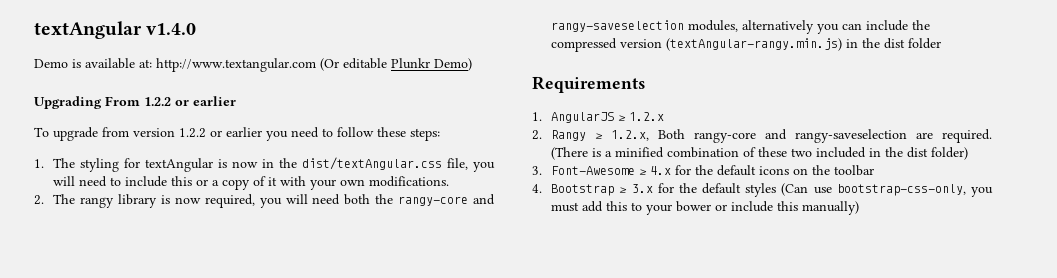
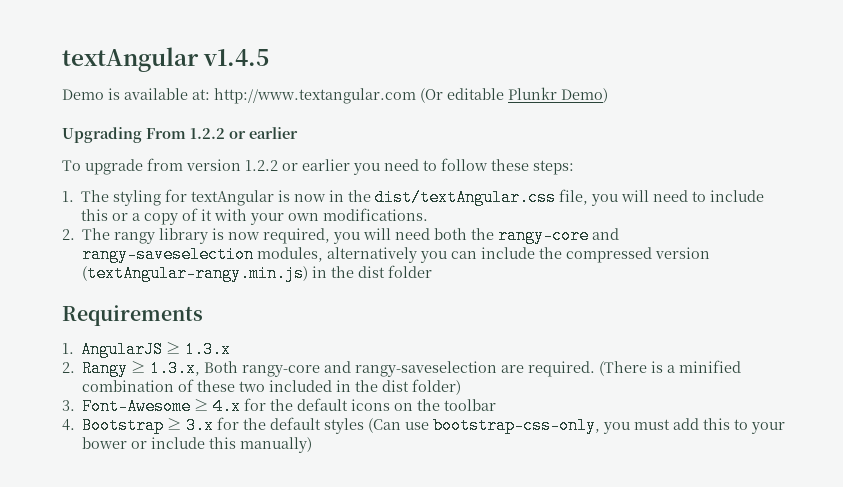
- textAngular v1.4.0
+ textAngular v1.4.5
- 1. AngularJS ≥ 1.2.x
+ 1. AngularJS ≥ 1.3.x
- 2. Rangy ≥ 1.2.x, Both rangy-core and rangy-saveselection are required.
+ 2. Rangy ≥ 1.3.x, Both rangy-core and rangy-saveselection are required.

